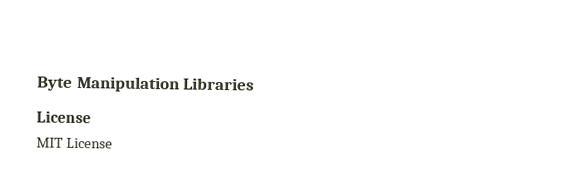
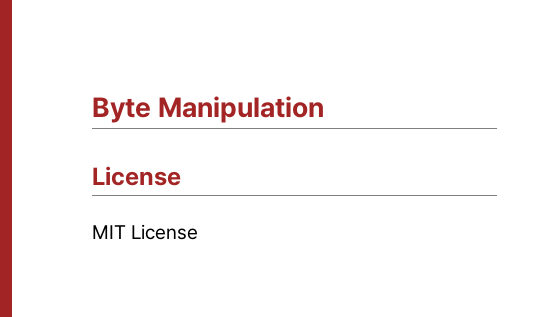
- Byte Manipulation Libraries
+ Byte Manipulation

